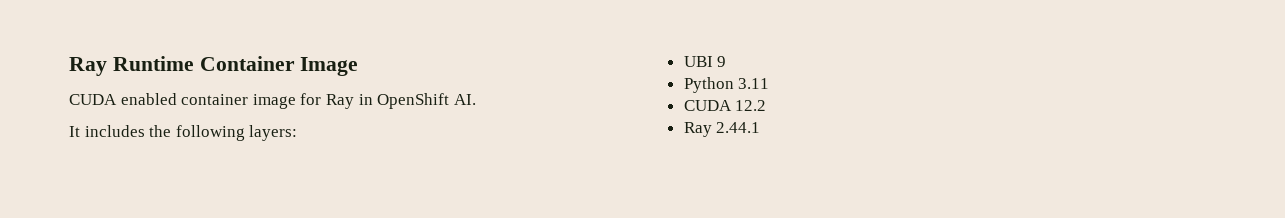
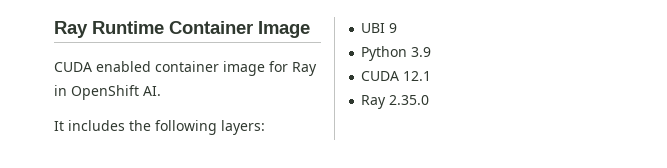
- Python 3.11
- CUDA 12.2
- Ray 2.44.1
+ Python 3.9
+ CUDA 12.1
+ Ray 2.35.0

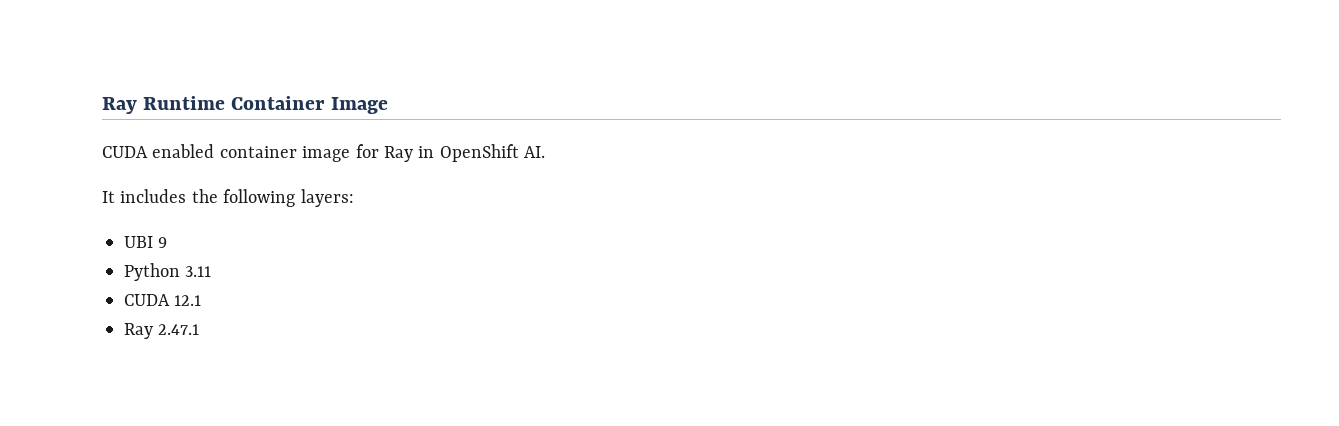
- Python 3.9
+ Python 3.11
- Ray 2.35.0
+ Ray 2.47.1

